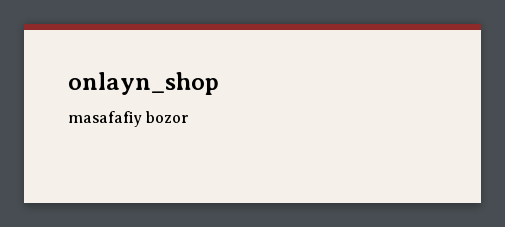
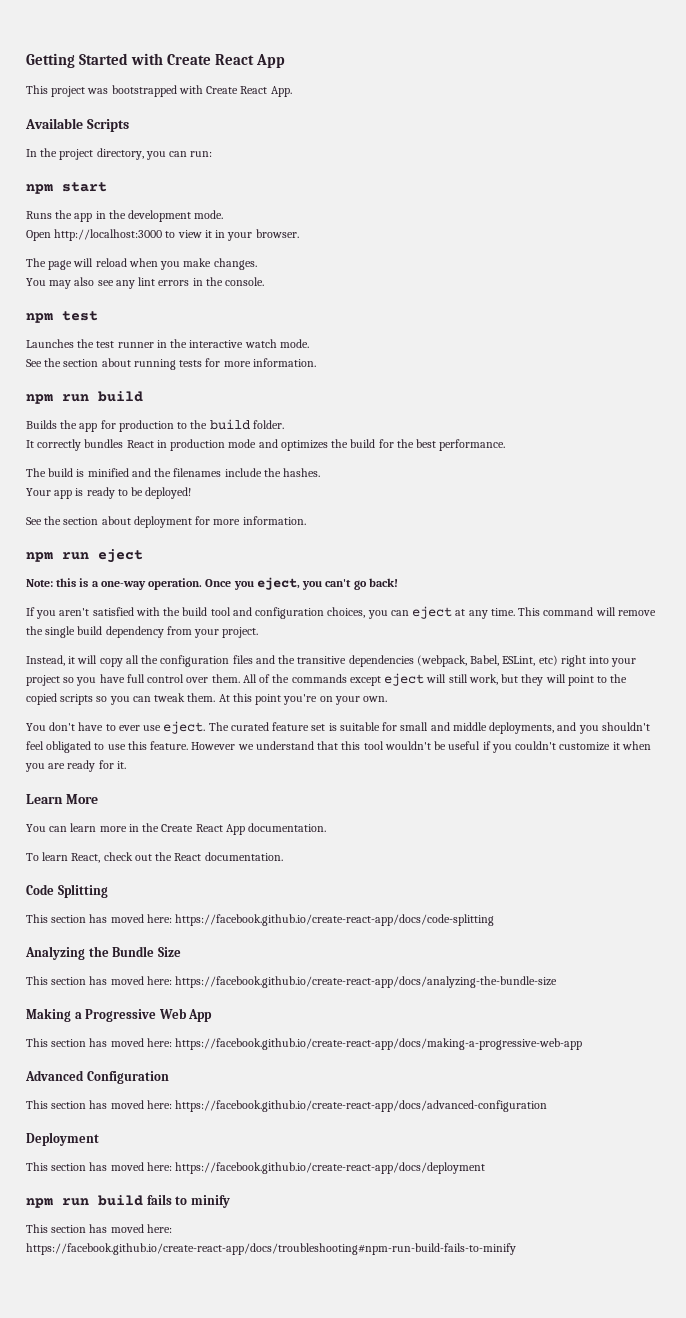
- onlayn_shop
- masafafiy bozor
+ Getting Started with Create React App
+ This project was bootstrapped with Create React App.
+ Available Scripts
+ In the project directory, you can run:
+ npm start
+ Runs the app in the development mode.
+ Open http://localhost:3000 to view it in your browser.
+ The page will reload when you make changes.
+ You may also see any lint errors in the console.
+ npm test
+ Launches the test runner in the interactive watch mode.
+ See the section about running tests for more information.
+ npm run build
+ Builds the app for production to the build folder.
+ It correctly bundles React in production mode and optimizes the build for the best performance.
+ The build is minified and the filenames include the hashes.
+ Your app is ready to be deployed!
+ See the section about deployment for more information.
+ npm run eject
+ Note: this is a one-way operation. Once you eject, you can't go back!
+ If you aren't satisfied with the build tool and configuration choices, you can eject at any time. This command will remove the single build dependency from your project.
+ Instead, it will copy all the configuration files and the transitive dependencies (webpack, Babel, ESLint, etc) right into your project so you have full control over them. All of the commands except eject will still work, but they will point to the copied scripts so you can tweak them. At this point you're on your own.
+ You don't have to ever use eject. The curated feature set is suitable for small and middle deployments, and you shouldn't feel obligated to use this feature. However we understand that this tool wouldn't be useful if you couldn't customize it when you are ready for it.
+ Learn More
+ You can learn more in the Create React App documentation.
+ To learn React, check out the React documentation.
+ Code Splitting
+ This section has moved here: https://facebook.github.io/create-react-app/docs/code-splitting
+ Analyzing the Bundle Size
+ This section has moved here: https://facebook.github.io/create-react-app/docs/analyzing-the-bundle-size
+ Making a Progressive Web App
+ This section has moved here: https://facebook.github.io/create-react-app/docs/making-a-progressive-web-app
+ Advanced Configuration
+ This section has moved here: https://facebook.github.io/create-react-app/docs/advanced-configuration
+ Deployment
+ This section has moved here: https://facebook.github.io/create-react-app/docs/deployment
+ npm run build fails to minify
+ This section has moved here: https://facebook.github.io/create-react-app/docs/troubleshooting#npm-run-build-fails-to-minify

